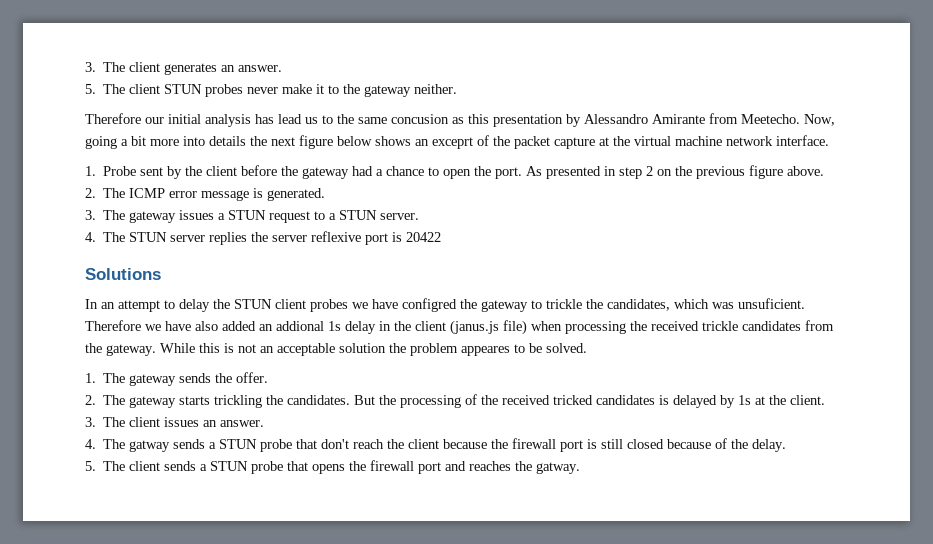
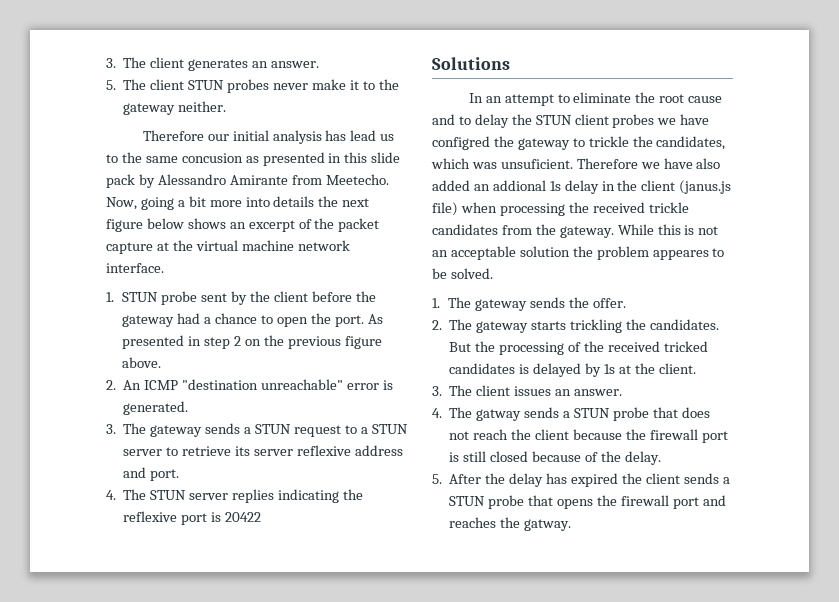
- Therefore our initial analysis has lead us to the same concusion as this presentation by Alessandro Amirante from Meetecho.
+ Therefore our initial analysis has lead us to the same concusion as presented in this slide pack by Alessandro Amirante from Meetecho.
- Now, going a bit more into details the next figure below shows an exceprt of the packet capture at the virtual machine network interface.
+ Now, going a bit more into details the next figure below shows an excerpt of the packet capture at the virtual machine network interface.
- 1. Probe sent by the client before the gateway had a chance to open the port.
+ 1. STUN probe sent by the client before the gateway had a chance to open the port.
- 2. The ICMP error message is generated.
+ 2. An ICMP "destination unreachable" error is generated.
- 3. The gateway issues a STUN request to a STUN server.
+ 3. The gateway sends a STUN request to a STUN server to retrieve its server reflexive address and port.
- 4. The STUN server replies the server reflexive port is 20422
+ 4. The STUN server replies indicating the reflexive port is 20422
- In an attempt to delay the STUN client probes we have configred the gateway to trickle the candidates, which was unsuficient.
+ In an attempt to eliminate the root cause and to delay the STUN client probes we have configred the gateway to trickle the candidates, which was unsuficient.
- 4. The gatway sends a STUN probe that don't reach the client because the firewall port is still closed because of the delay.
+ 4. The gatway sends a STUN probe that does not reach the client because the firewall port is still closed because of the delay.
- 5. The client sends a STUN probe that opens the firewall port and reaches the gatway.
+ 5. After the delay has expired the client sends a STUN probe that opens the firewall port and reaches the gatway.

